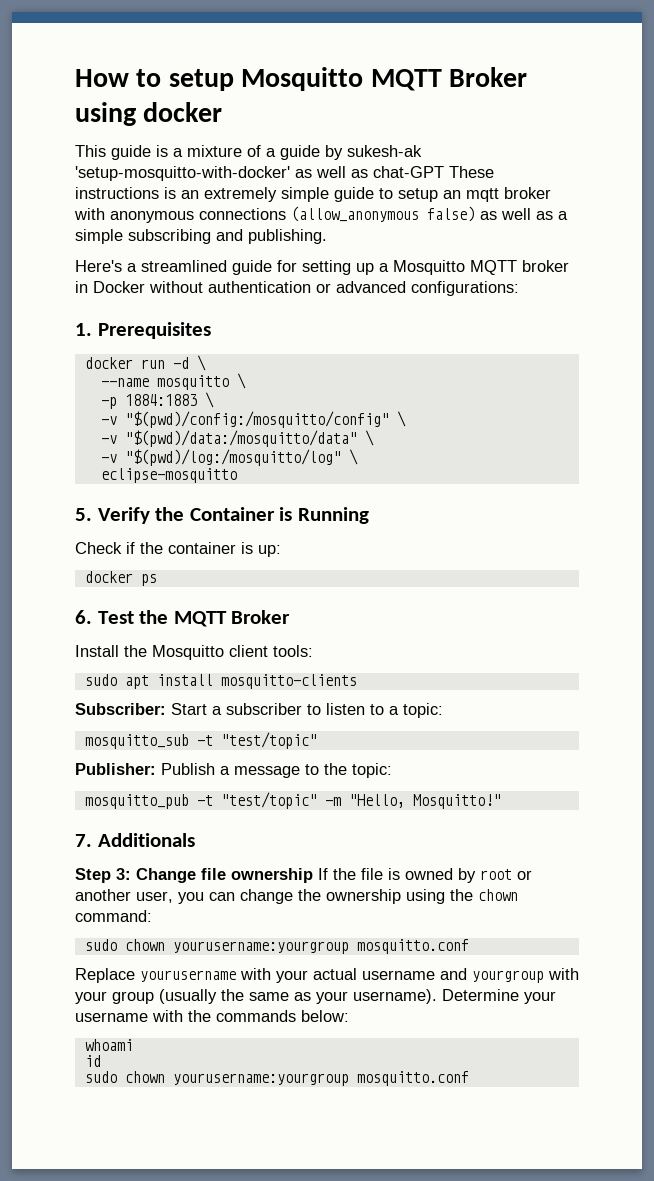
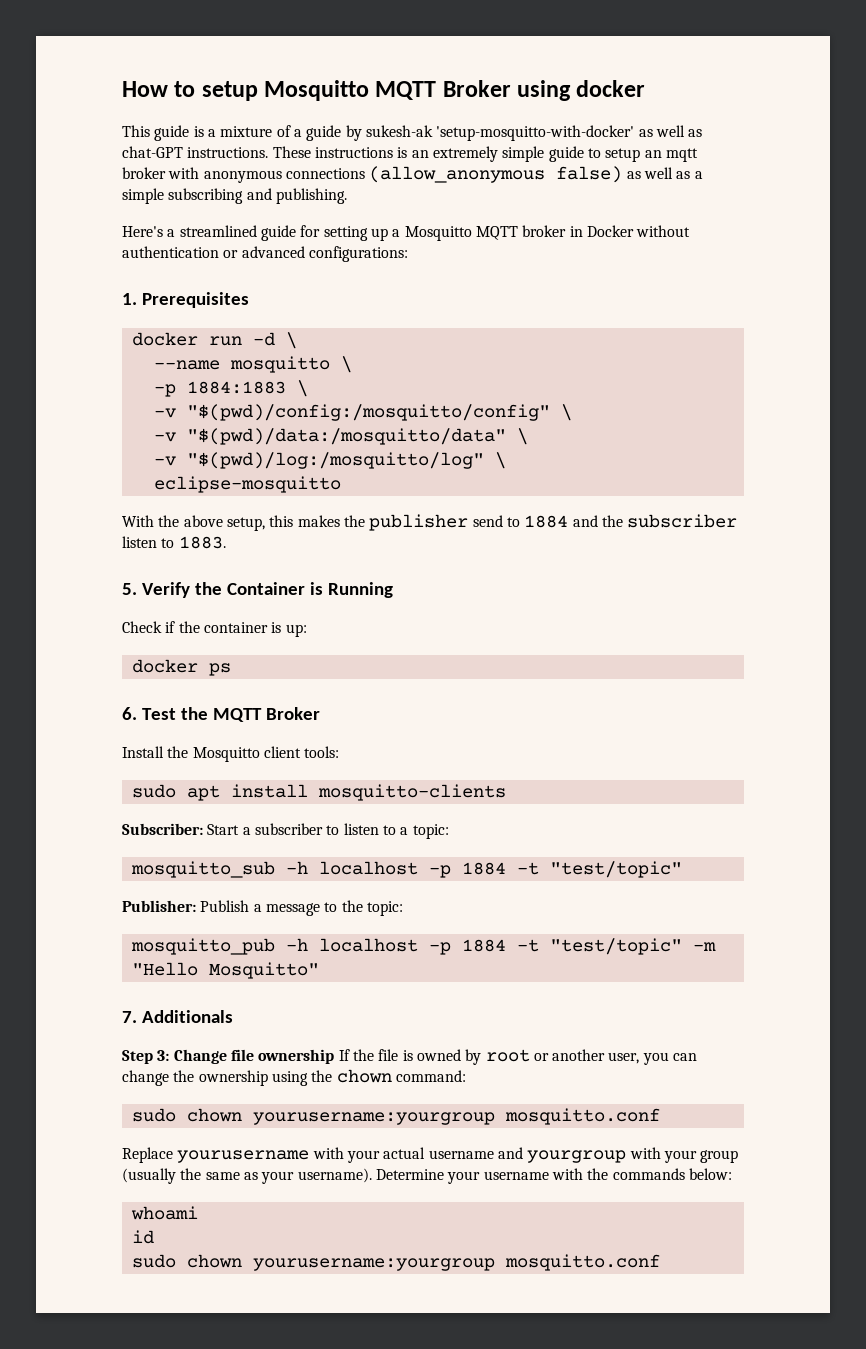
- This guide is a mixture of a guide by sukesh-ak 'setup-mosquitto-with-docker' as well as chat-GPT These instructions is an extremely simple guide to setup an mqtt broker with anonymous connections (allow_anonymous false) as well as a simple subscribing and publishing.
+ This guide is a mixture of a guide by sukesh-ak 'setup-mosquitto-with-docker' as well as chat-GPT instructions. These instructions is an extremely simple guide to setup an mqtt broker with anonymous connections (allow_anonymous false) as well as a simple subscribing and publishing.
+ With the above setup, this makes the publisher send to 1884 and the subscriber listen to 1883.
- mosquitto_sub -t "test/topic"
+ mosquitto_sub -h localhost -p 1884 -t "test/topic"
- mosquitto_pub -t "test/topic" -m "Hello, Mosquitto!"
+ mosquitto_pub -h localhost -p 1884 -t "test/topic" -m "Hello Mosquitto"

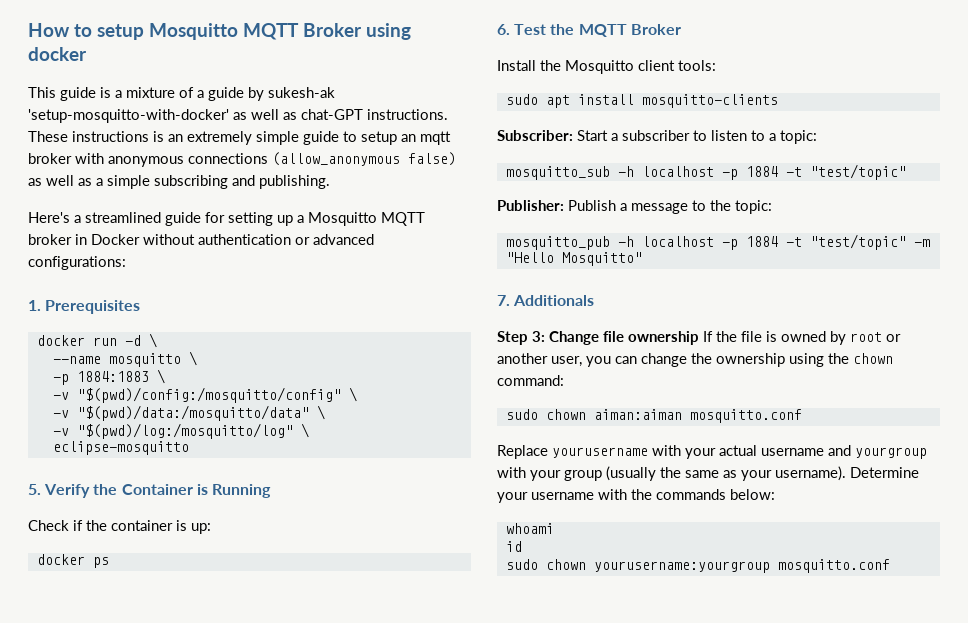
- With the above setup, this makes the publisher send to 1884 and the subscriber listen to 1883.
  Step 3: Change file ownership If the file is owned by root or another user, you can change the ownership using the chown command:
- sudo chown yourusername:yourgroup mosquitto.conf
+ sudo chown aiman:aiman mosquitto.conf

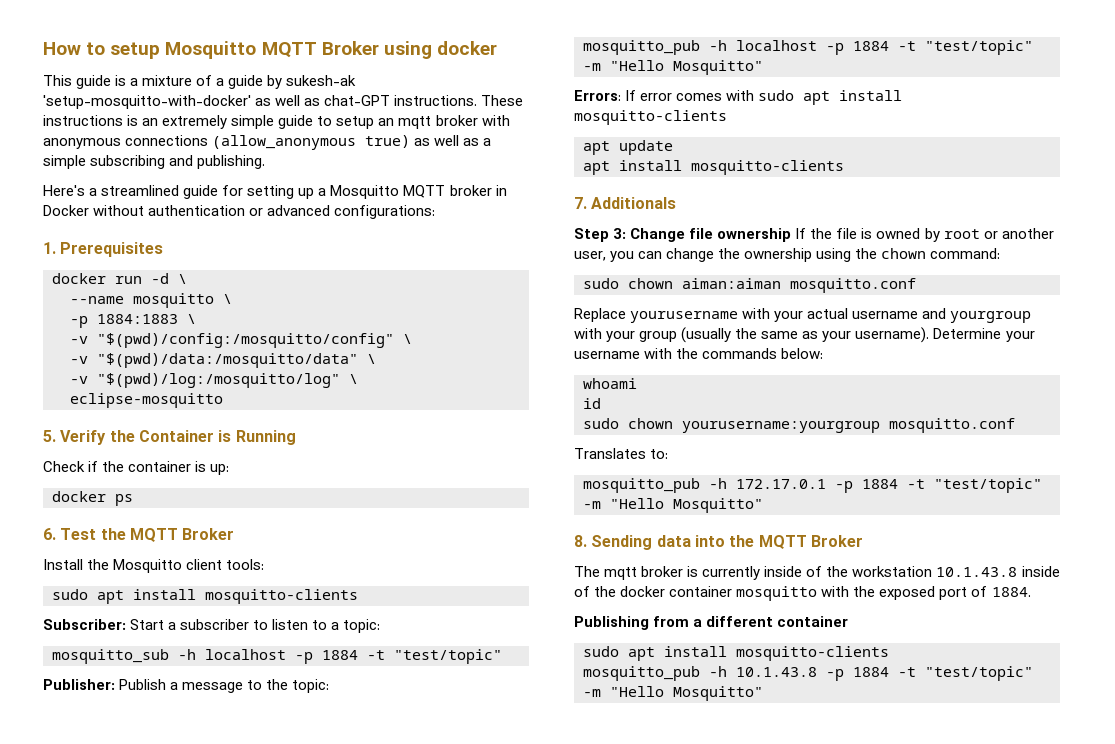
- These instructions is an extremely simple guide to setup an mqtt broker with anonymous connections (allow_anonymous false) as well as a simple subscribing and publishing.
+ These instructions is an extremely simple guide to setup an mqtt broker with anonymous connections (allow_anonymous true) as well as a simple subscribing and publishing.
+ Errors: If error comes with sudo apt install mosquitto-clients
+ apt update
+ apt install mosquitto-clients
+ Translates to:
+ mosquitto_pub -h 172.17.0.1 -p 1884 -t "test/topic" -m "Hello Mosquitto"
+ 8. Sending data into the MQTT Broker
+ The mqtt broker is currently inside of the workstation 10.1.43.8 inside of the docker container mosquitto with the exposed port of 1884.
+ Publishing from a different container
+ sudo apt install mosquitto-clients
+ mosquitto_pub -h 10.1.43.8 -p 1884 -t "test/topic" -m "Hello Mosquitto"

